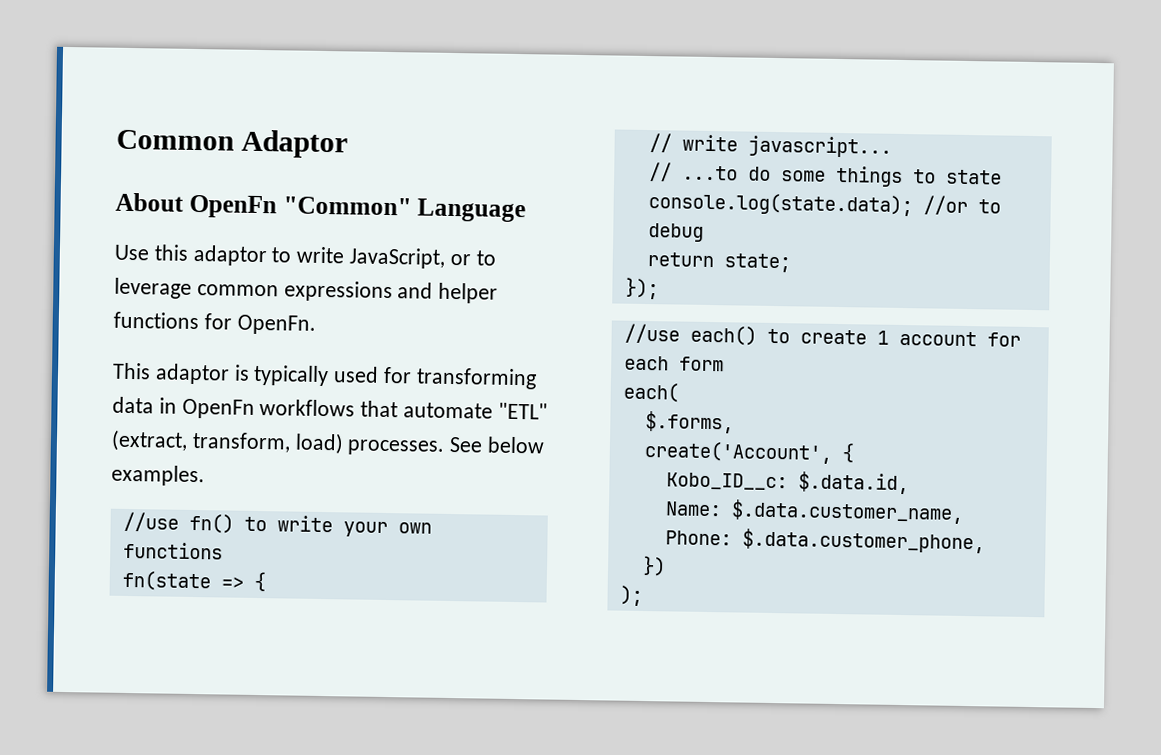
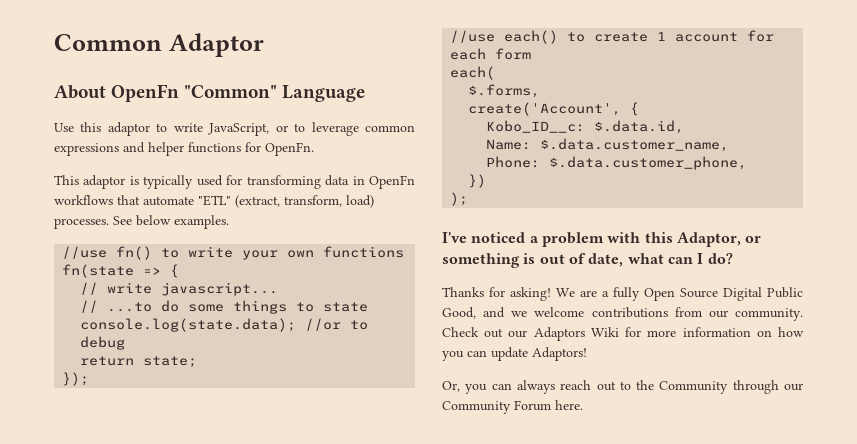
+ I've noticed a problem with this Adaptor, or something is out of date, what can I do?
+ Thanks for asking! We are a fully Open Source Digital Public Good, and we welcome contributions from our community. Check out our Adaptors Wiki for more information on how you can update Adaptors!
+ Or, you can always reach out to the Community through our Community Forum here.

